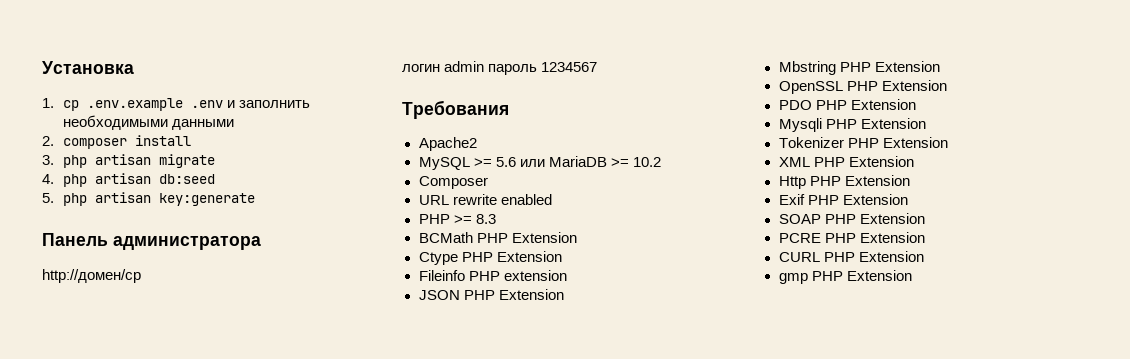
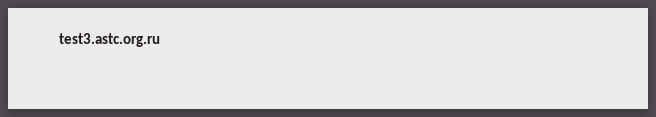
- Установка
- 1. cp .env.example .env и заполнить необходимыми данными
- 2. composer install
- 3. php artisan migrate
- 4. php artisan db:seed
- 5. php artisan key:generate
- Панель администратора
- http://домен/cp
- логин admin пароль 1234567
- Требования
- Apache2
- MySQL >= 5.6 или MariaDB >= 10.2
- Composer
- URL rewrite enabled
- PHP >= 8.3
- BCMath PHP Extension
- Ctype PHP Extension
- Fileinfo PHP extension
- JSON PHP Extension
- Mbstring PHP Extension
- OpenSSL PHP Extension
- PDO PHP Extension
- Mysqli PHP Extension
- Tokenizer PHP Extension
- XML PHP Extension
- Http PHP Extension
- Exif PHP Extension
- SOAP PHP Extension
- PCRE PHP Extension
- CURL PHP Extension
- gmp PHP Extension
+ test3.astc.org.ru

